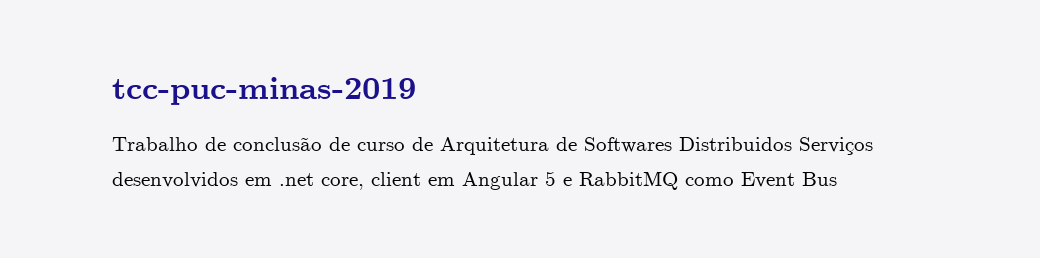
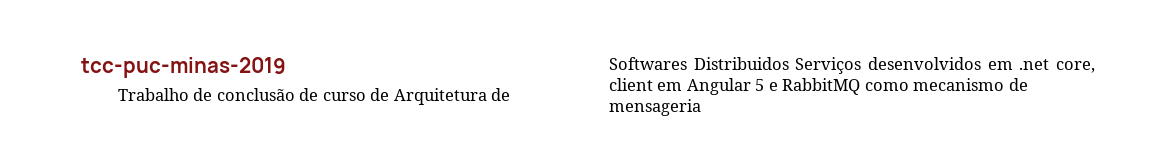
- Trabalho de conclusão de curso de Arquitetura de Softwares Distribuidos Serviços desenvolvidos em .net core, client em Angular 5 e RabbitMQ como Event Bus
+ Trabalho de conclusão de curso de Arquitetura de Softwares Distribuidos Serviços desenvolvidos em .net core, client em Angular 5 e RabbitMQ como mecanismo de mensageria

